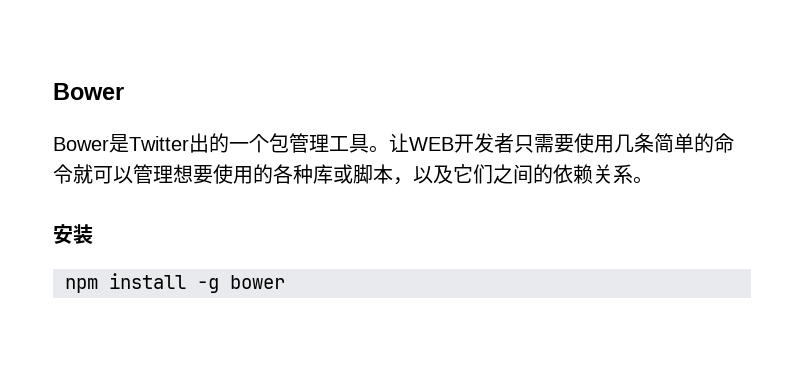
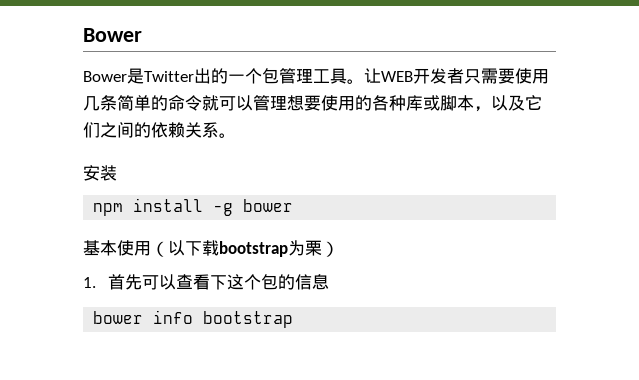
+ 基本使用（以下载bootstrap为栗）
+ 1.首先可以查看下这个包的信息
+ bower info bootstrap

